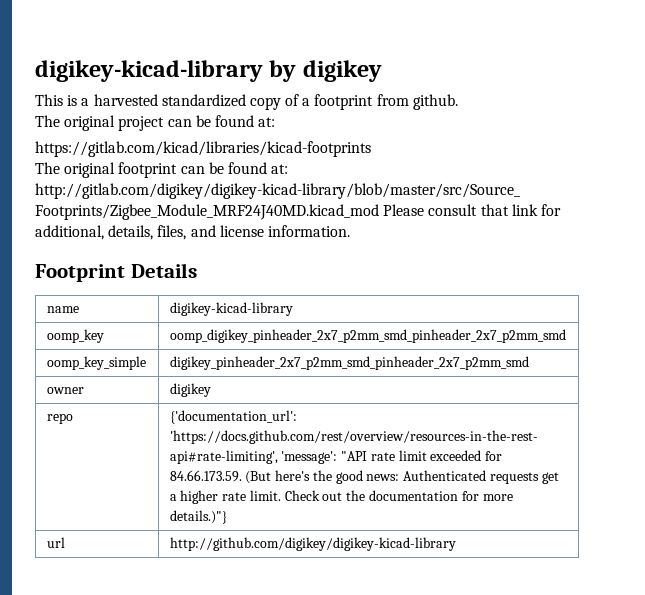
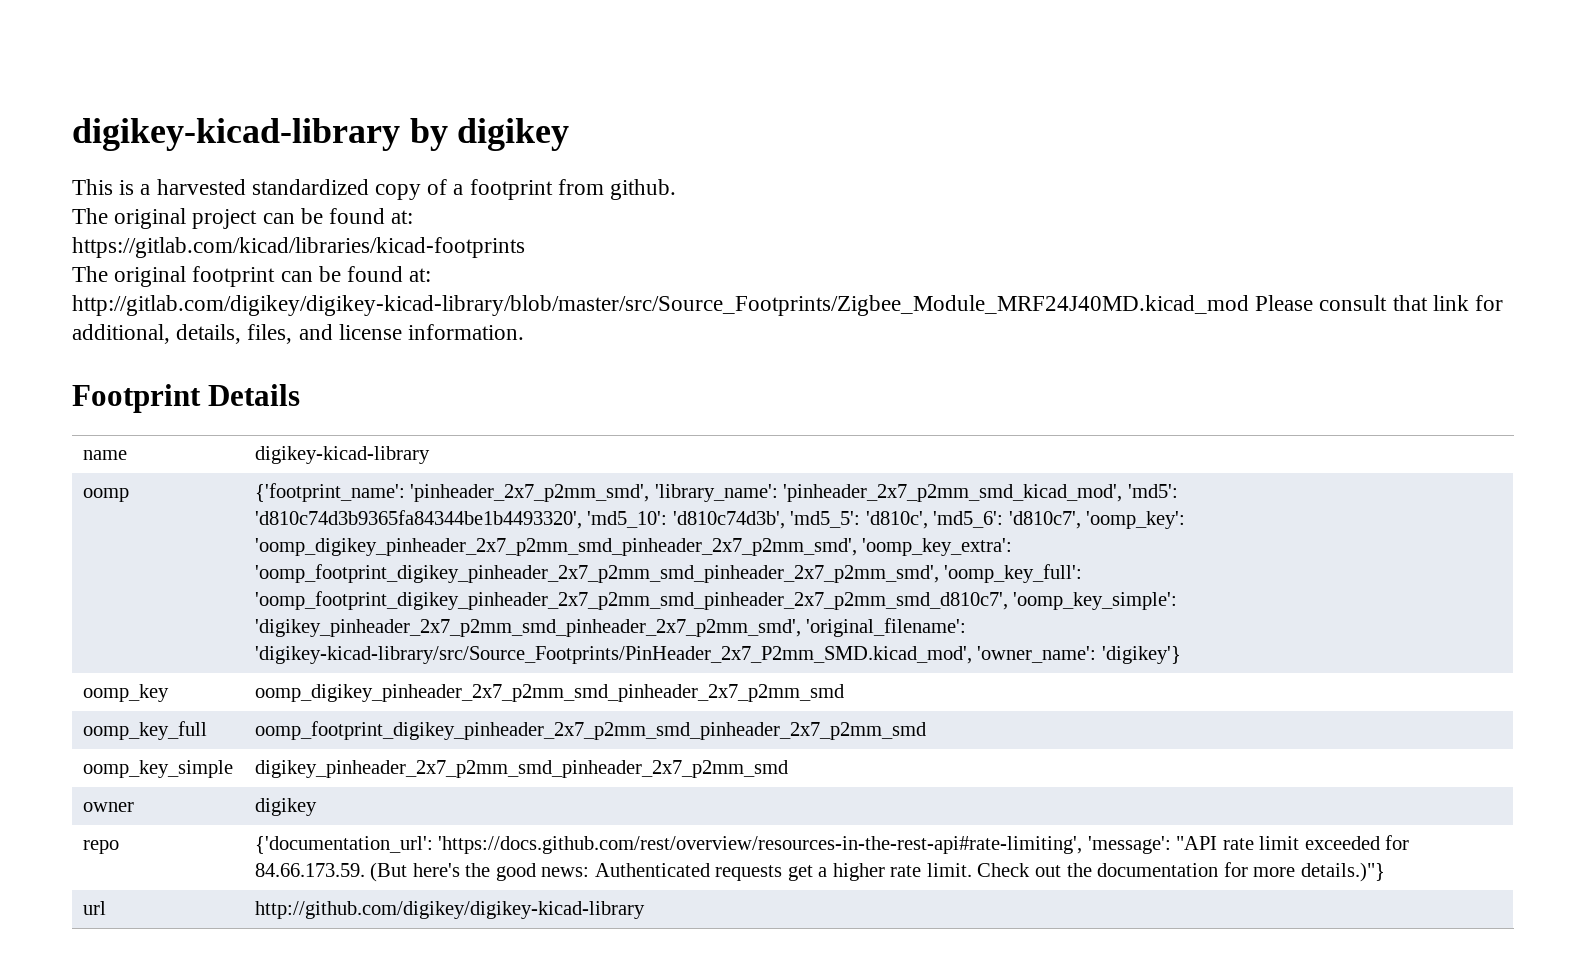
+ oomp | {'footprint_name': 'pinheader_2x7_p2mm_smd', 'library_name': 'pinheader_2x7_p2mm_smd_kicad_mod', 'md5': 'd810c74d3b9365fa84344be1b4493320', 'md5_10': 'd810c74d3b', 'md5_5': 'd810c', 'md5_6': 'd810c7', 'oomp_key': 'oomp_digikey_pinheader_2x7_p2mm_smd_pinheader_2x7_p2mm_smd', 'oomp_key_extra': 'oomp_footprint_digikey_pinheader_2x7_p2mm_smd_pinheader_2x7_p2mm_smd', 'oomp_key_full': 'oomp_footprint_digikey_pinheader_2x7_p2mm_smd_pinheader_2x7_p2mm_smd_d810c7', 'oomp_key_simple': 'digikey_pinheader_2x7_p2mm_smd_pinheader_2x7_p2mm_smd', 'original_filename': 'digikey-kicad-library/src/Source_Footprints/PinHeader_2x7_P2mm_SMD.kicad_mod', 'owner_name': 'digikey'}
+ oomp_key_full | oomp_footprint_digikey_pinheader_2x7_p2mm_smd_pinheader_2x7_p2mm_smd

